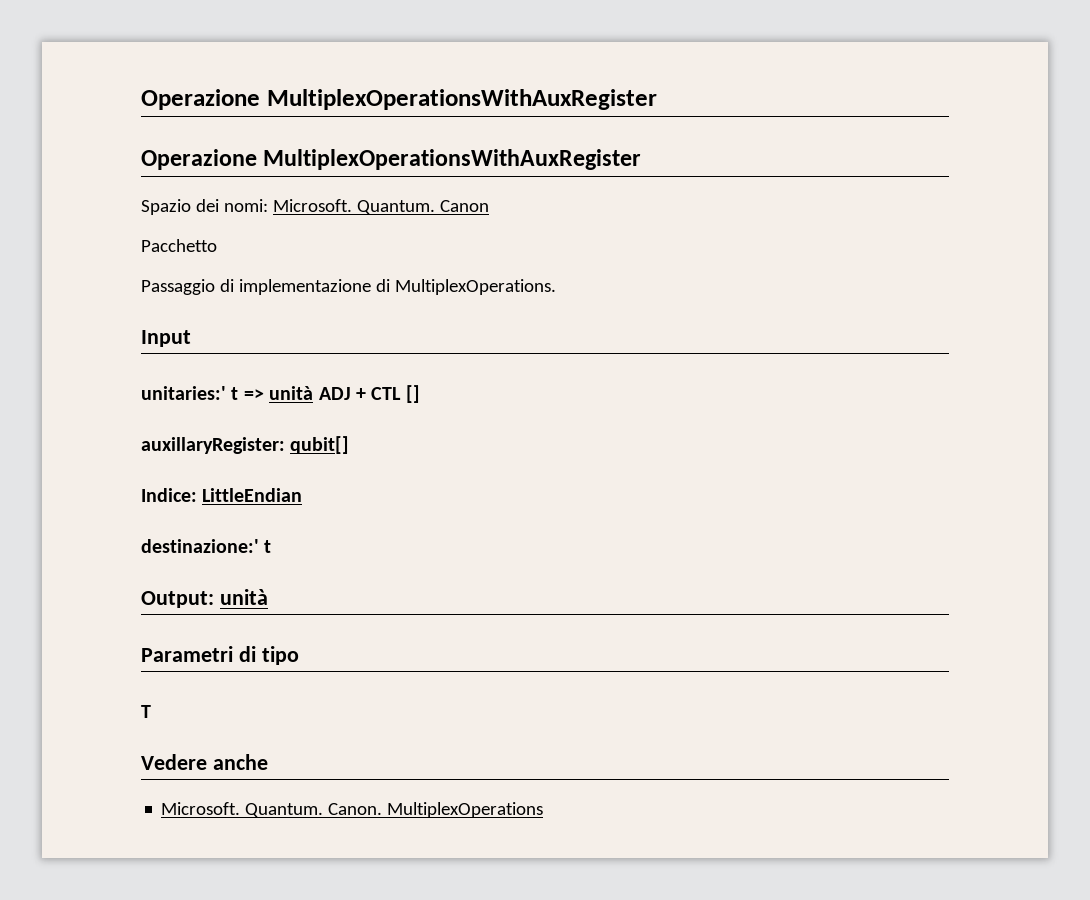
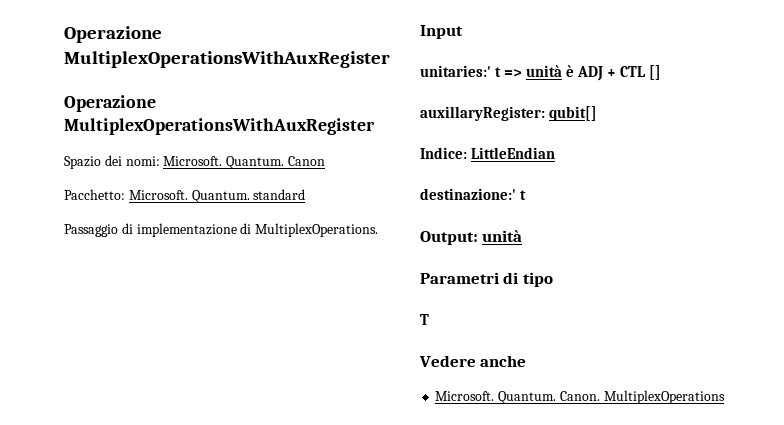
- Pacchetto
+ Pacchetto: Microsoft. Quantum. standard
- unitaries:' t => unità ADJ + CTL []
+ unitaries:' t => unità è ADJ + CTL []

